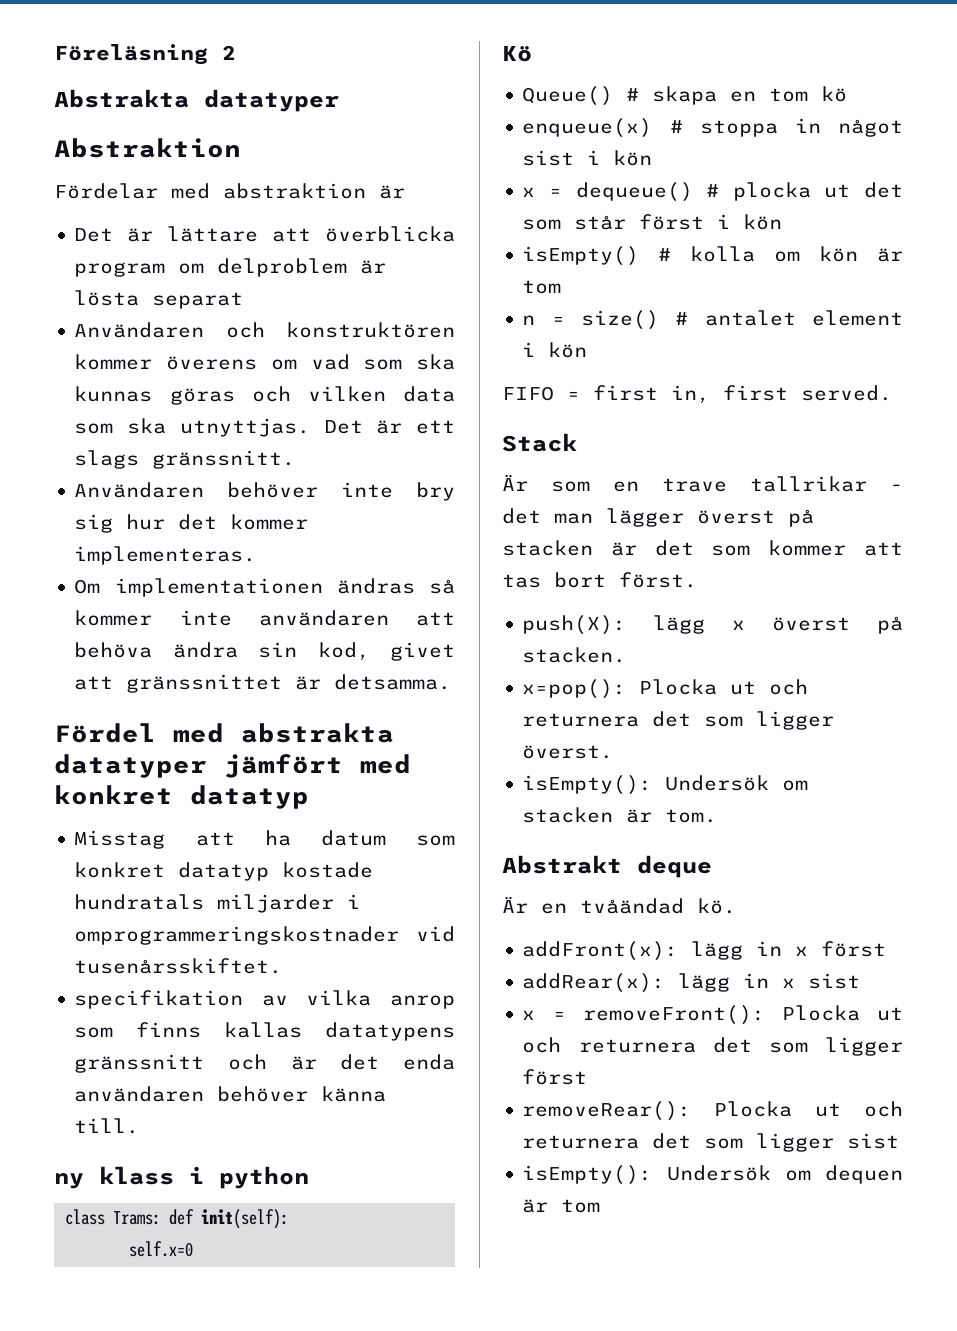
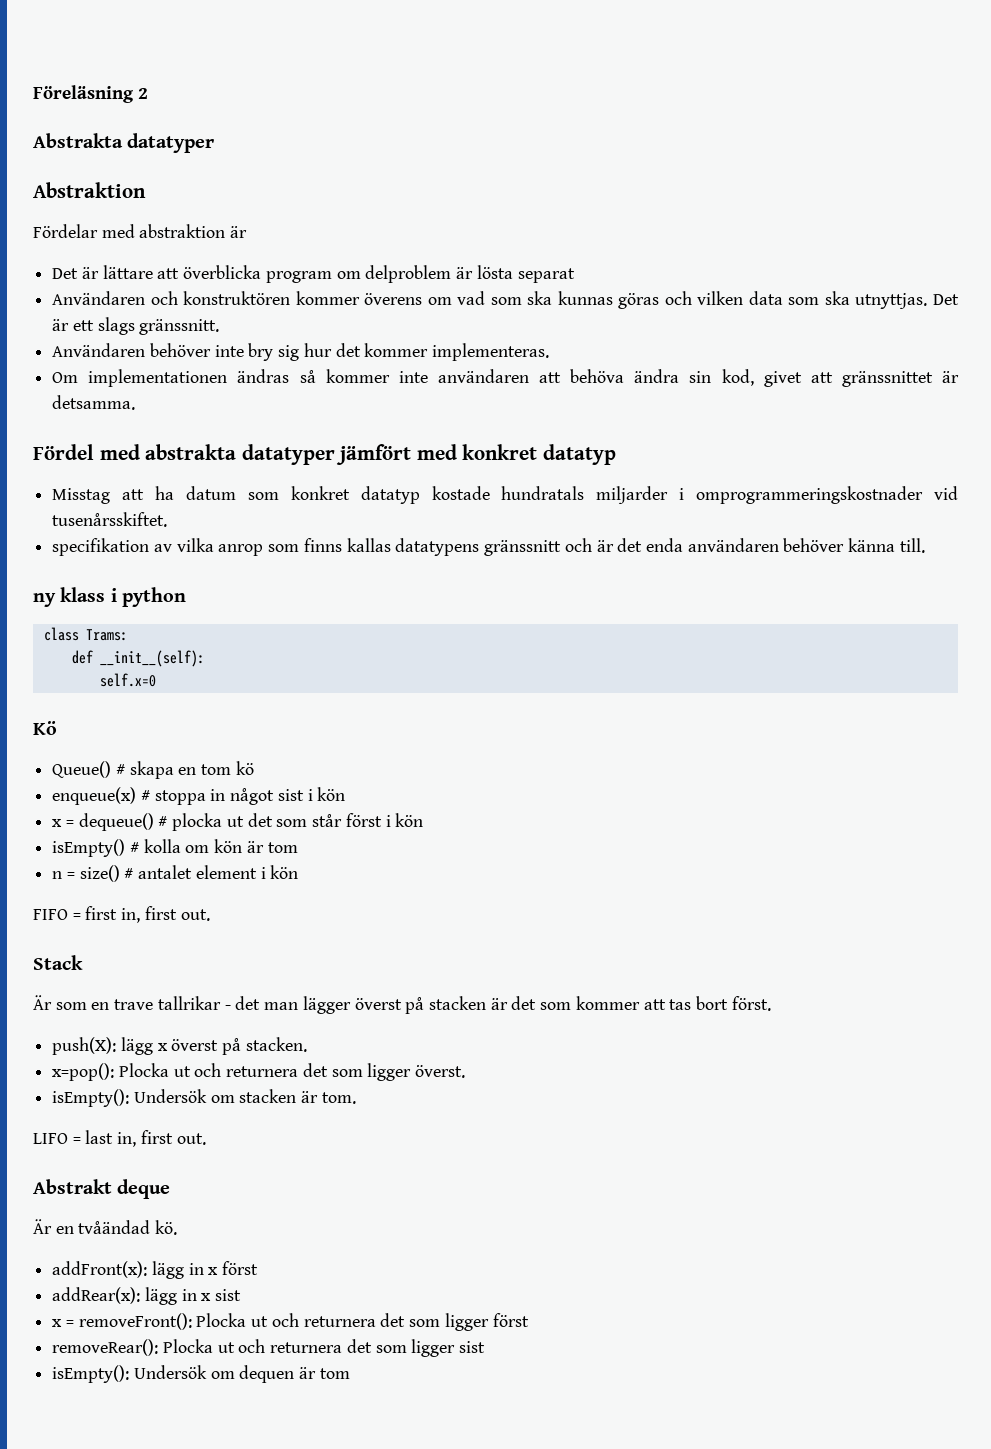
- class Trams: def init(self):
+ class Trams:
+ def __init__(self):
- FIFO = first in, first served.
+ FIFO = first in, first out.
+ LIFO = last in, first out.

